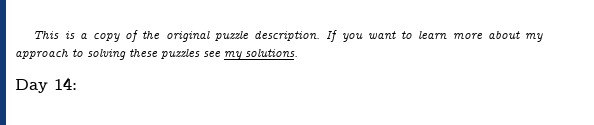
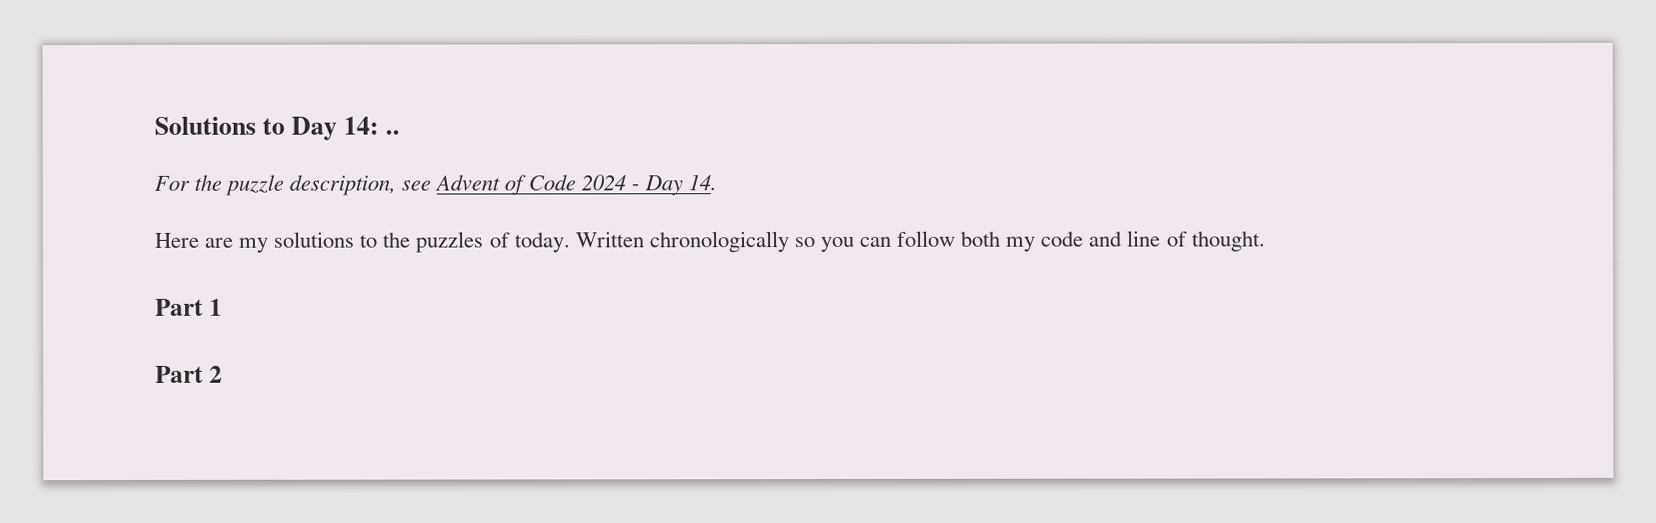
- This is a copy of the original puzzle description. If you want to learn more about my approach to solving these puzzles see my solutions.
- Day 14:
+ Solutions to Day 14: ..
+ For the puzzle description, see Advent of Code 2024 - Day 14.
+ Here are my solutions to the puzzles of today. Written chronologically so you can follow both my code and line of thought.
+ Part 1
+ Part 2

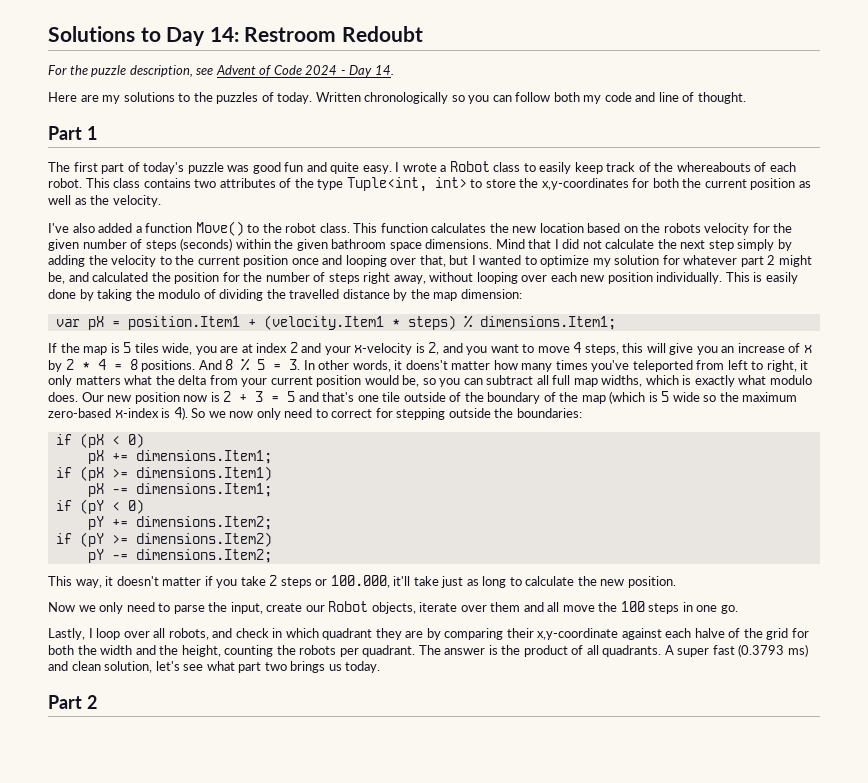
- Solutions to Day 14: ..
+ Solutions to Day 14: Restroom Redoubt
+ The first part of today's puzzle was good fun and quite easy. I wrote a Robot class to easily keep track of the whereabouts of each robot. This class contains two attributes of the type Tuple<int, int> to store the x,y-coordinates for both the current position as well as the velocity.
+ I've also added a function Move() to the robot class. This function calculates the new location based on the robots velocity for the given number of steps (seconds) within the given bathroom space dimensions. Mind that I did not calculate the next step simply by adding the velocity to the current position once and looping over that, but I wanted to optimize my solution for whatever part 2 might be, and calculated the position for the number of steps right away, without looping over each new position individually. This is easily done by taking the modulo of dividing the travelled distance by the map dimension:
+ var pX = position.Item1 + (velocity.Item1 * steps) % dimensions.Item1;
+ If the map is 5 tiles wide, you are at index 2 and your x-velocity is 2, and you want to move 4 steps, this will give you an increase of x by 2 * 4 = 8 positions. And 8 % 5 = 3. In other words, it doens't matter how many times you've teleported from left to right, it only matters what the delta from your current position would be, so you can subtract all full map widths, which is exactly what modulo does. Our new position now is 2 + 3 = 5 and that's one tile outside of the boundary of the map (which is 5 wide so the maximum zero-based x-index is 4). So we now only need to correct for stepping outside the boundaries:
+ if (pX < 0)
+ pX += dimensions.Item1;
+ if (pX >= dimensions.Item1)
+ pX -= dimensions.Item1;
+ if (pY < 0)
+ pY += dimensions.Item2;
+ if (pY >= dimensions.Item2)
+ pY -= dimensions.Item2;
+ This way, it doesn't matter if you take 2 steps or 100.000, it'll take just as long to calculate the new position.
+ Now we only need to parse the input, create our Robot objects, iterate over them and all move the 100 steps in one go.
+ Lastly, I loop over all robots, and check in which quadrant they are by comparing their x,y-coordinate against each halve of the grid for both the width and the height, counting the robots per quadrant. The answer is the product of all quadrants. A super fast (0.3793 ms) and clean solution, let's see what part two brings us today.

